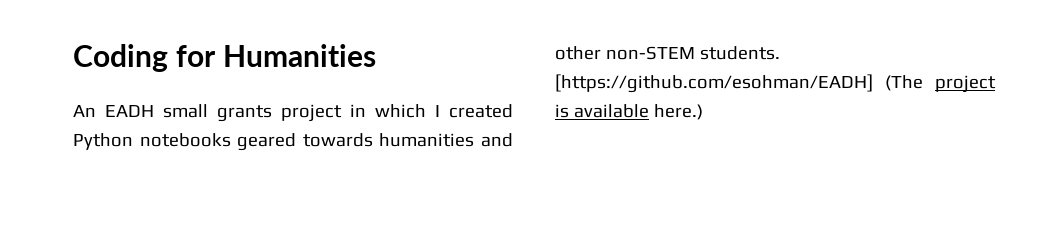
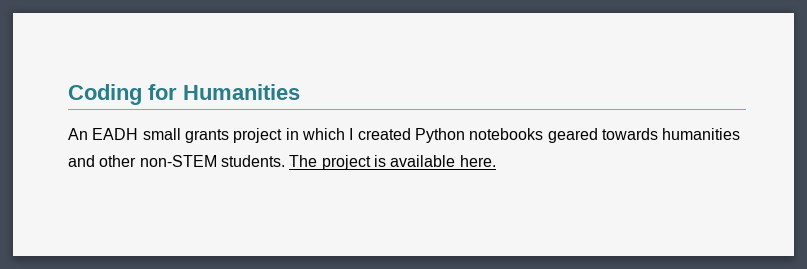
- [https://github.com/esohman/EADH] (The project is available here.)
+ The project is available here.

